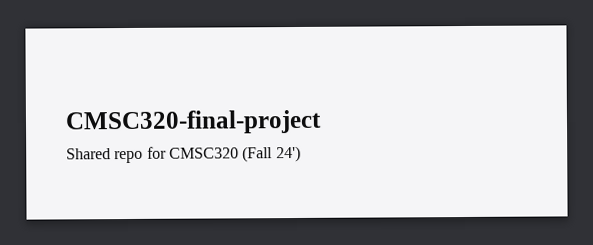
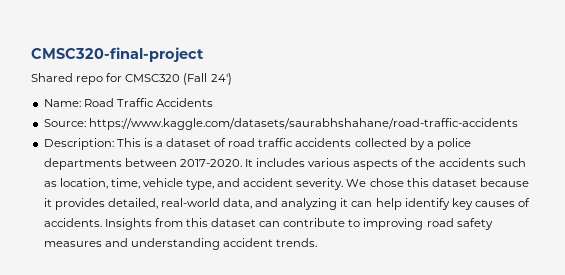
+ Name: Road Traffic Accidents
+ Source: https://www.kaggle.com/datasets/saurabhshahane/road-traffic-accidents
+ Description: This is a dataset of road traffic accidents collected by a police departments between 2017-2020. It includes various aspects of the accidents such as location, time, vehicle type, and accident severity. We chose this dataset because it provides detailed, real-world data, and analyzing it can help identify key causes of accidents. Insights from this dataset can contribute to improving road safety measures and understanding accident trends.

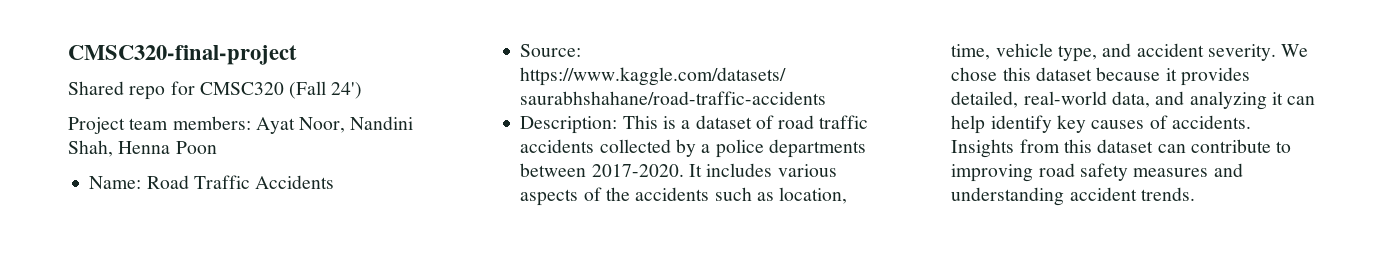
+ Project team members: Ayat Noor, Nandini Shah, Henna Poon

